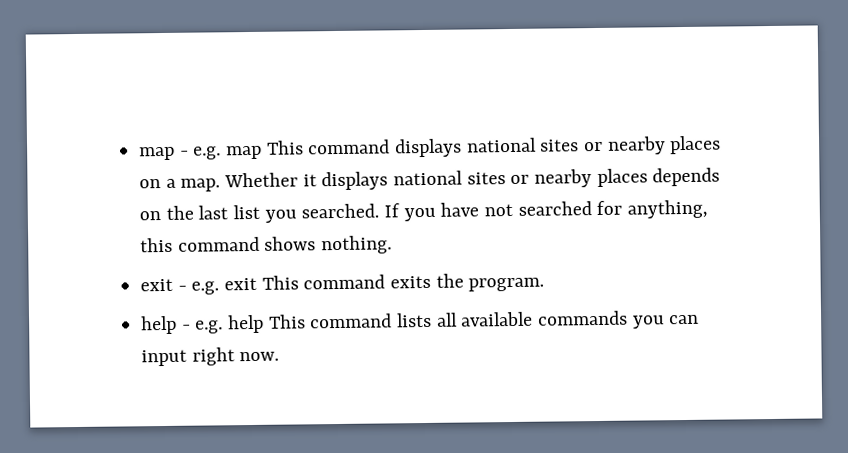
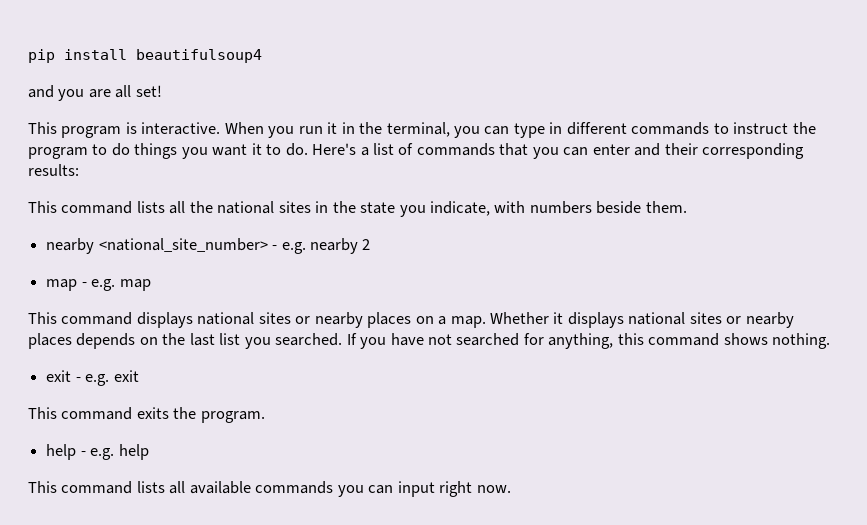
+ pip install beautifulsoup4
+ and you are all set!
+ This program is interactive. When you run it in the terminal, you can type in different commands to instruct the program to do things you want it to do. Here's a list of commands that you can enter and their corresponding results:
+ This command lists all the national sites in the state you indicate, with numbers beside them.
+ nearby <national_site_number> - e.g. nearby 2
- map - e.g. map This command displays national sites or nearby places on a map.
+ map - e.g. map
+ This command displays national sites or nearby places on a map.
- exit - e.g. exit This command exits the program.
+ exit - e.g. exit
+ This command exits the program.
- help - e.g. help This command lists all available commands you can input right now.
+ help - e.g. help
+ This command lists all available commands you can input right now.

